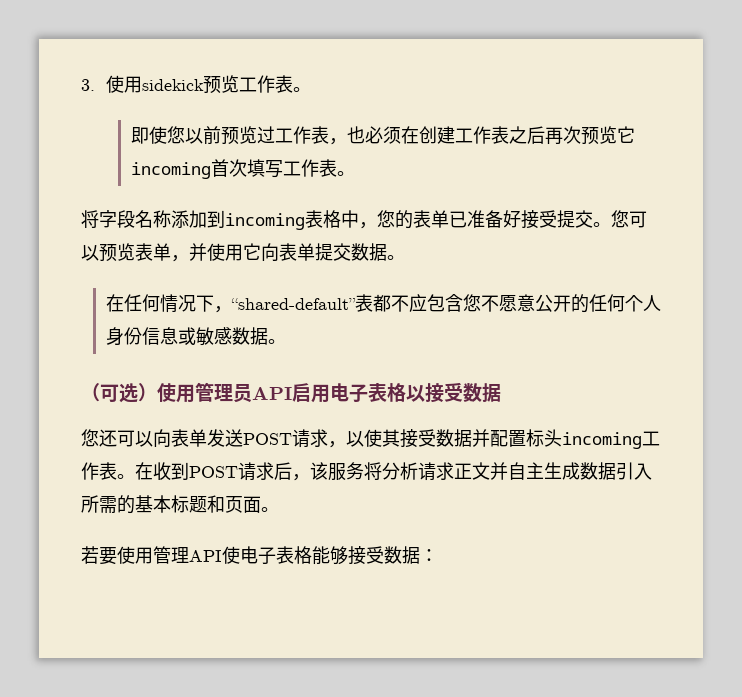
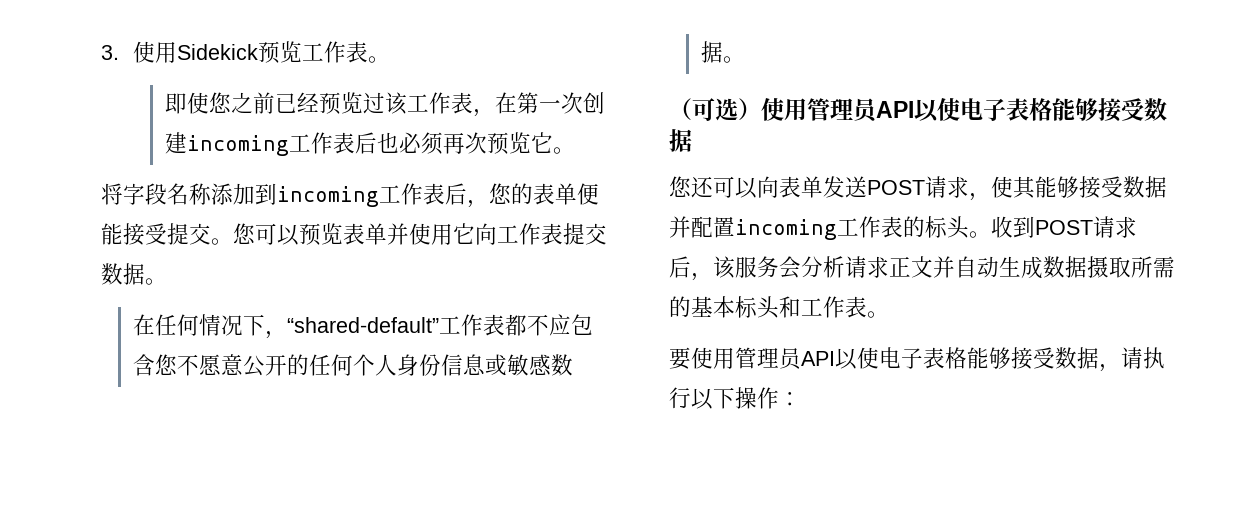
- 3.使用sidekick预览工作表。
+ 3.使用Sidekick预览工作表。
- 即使您以前预览过工作表，也必须在创建工作表之后再次预览它incoming首次填写工作表。
+ 即使您之前已经预览过该工作表，在第一次创建incoming工作表后也必须再次预览它。
- 将字段名称添加到incoming表格中，您的表单已准备好接受提交。
+ 将字段名称添加到incoming工作表后，您的表单便能接受提交。
- 您可以预览表单，并使用它向表单提交数据。
+ 您可以预览表单并使用它向工作表提交数据。
- 在任何情况下，“shared-default”表都不应包含您不愿意公开的任何个人身份信息或敏感数据。
+ 在任何情况下，“shared-default”工作表都不应包含您不愿意公开的任何个人身份信息或敏感数据。
- （可选）使用管理员API启用电子表格以接受数据
+ （可选）使用管理员API以使电子表格能够接受数据
- 您还可以向表单发送POST请求，以使其接受数据并配置标头incoming工作表。在收到POST请求后，该服务将分析请求正文并自主生成数据引入所需的基本标题和页面。
- 若要使用管理API使电子表格能够接受数据：
+ 您还可以向表单发送POST请求，使其能够接受数据并配置incoming工作表的标头。收到POST请求后，该服务会分析请求正文并自动生成数据摄取所需的基本标头和工作表。
+ 要使用管理员API以使电子表格能够接受数据，请执行以下操作：

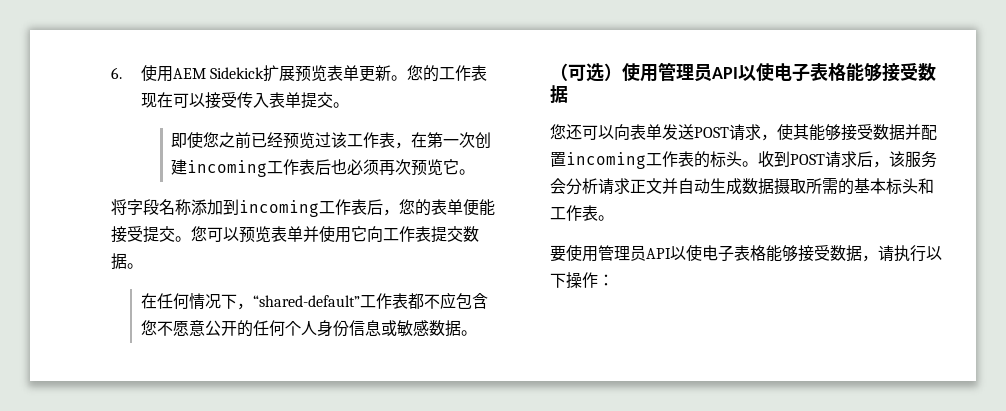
- 3.使用Sidekick预览工作表。
+ 6.使用AEM Sidekick扩展预览表单更新。您的工作表现在可以接受传入表单提交。

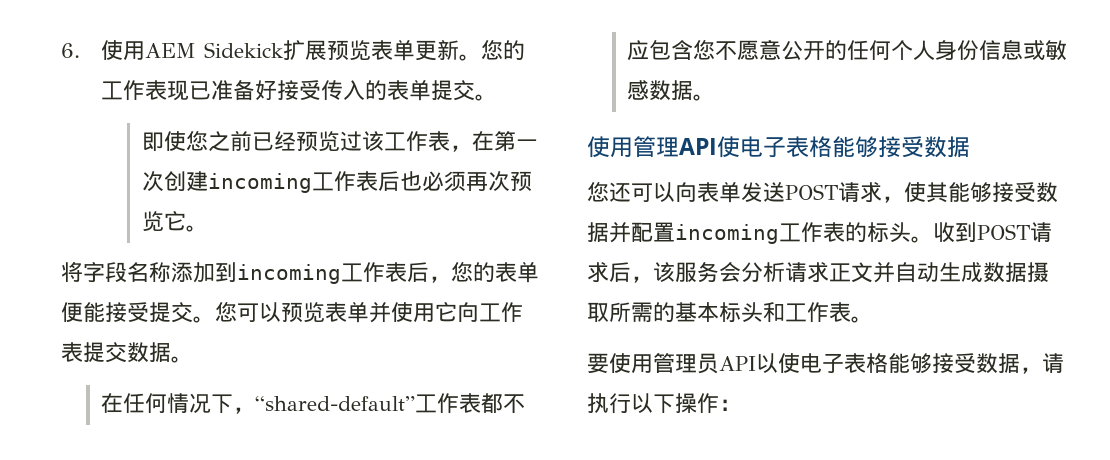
- 您的工作表现在可以接受传入表单提交。
+ 您的工作表现已准备好接受传入的表单提交。
- （可选）使用管理员API以使电子表格能够接受数据
+ 使用管理API使电子表格能够接受数据

